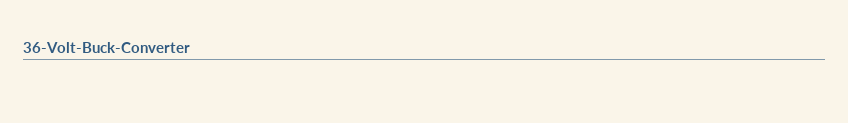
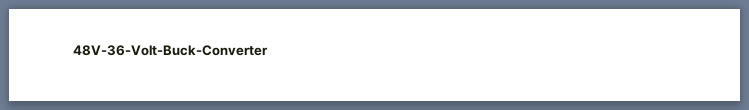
- 36-Volt-Buck-Converter
+ 48V-36-Volt-Buck-Converter

